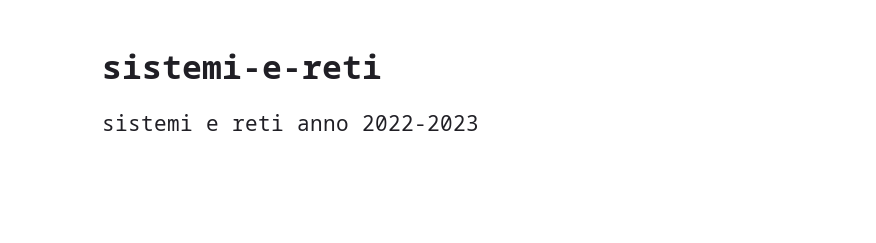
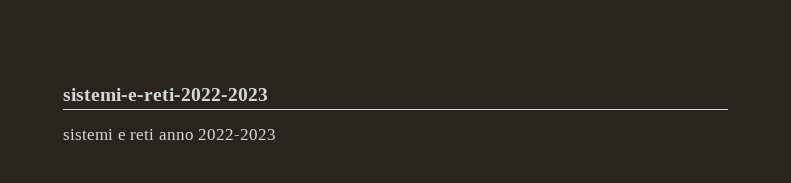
- sistemi-e-reti
+ sistemi-e-reti-2022-2023

